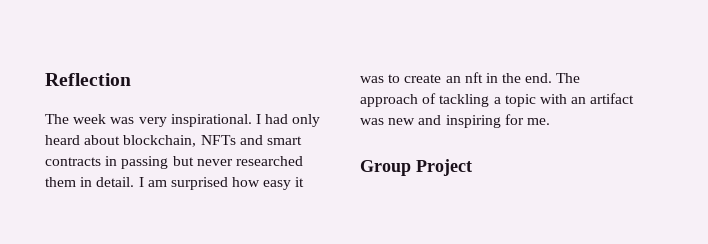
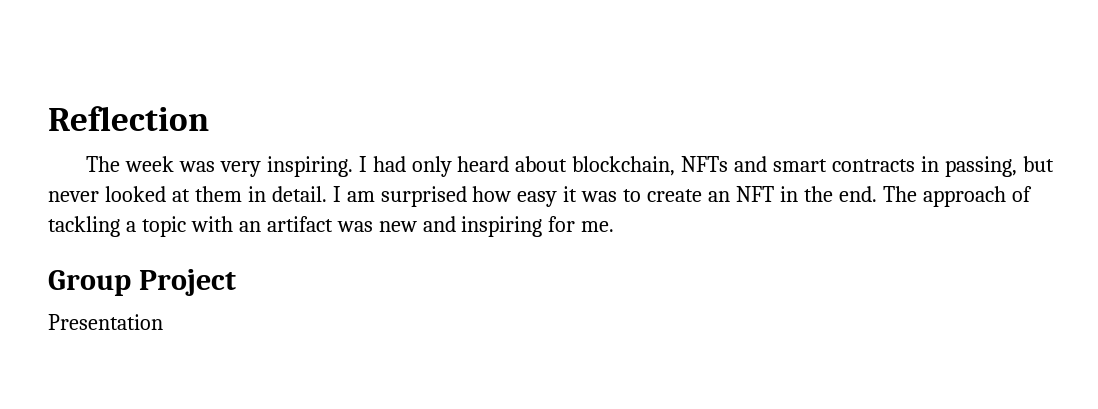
- The week was very inspirational.
+ The week was very inspiring.
- I had only heard about blockchain, NFTs and smart contracts in passing but never researched them in detail.
+ I had only heard about blockchain, NFTs and smart contracts in passing, but never looked at them in detail.
- I am surprised how easy it was to create an nft in the end.
+ I am surprised how easy it was to create an NFT in the end.
+ Presentation

